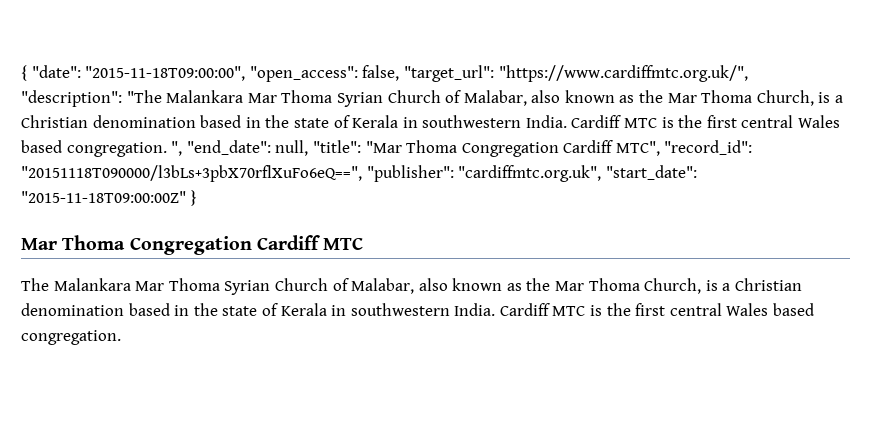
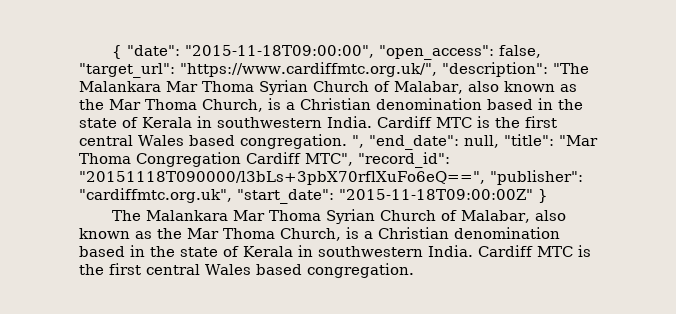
- Mar Thoma Congregation Cardiff MTC

